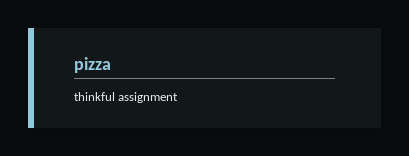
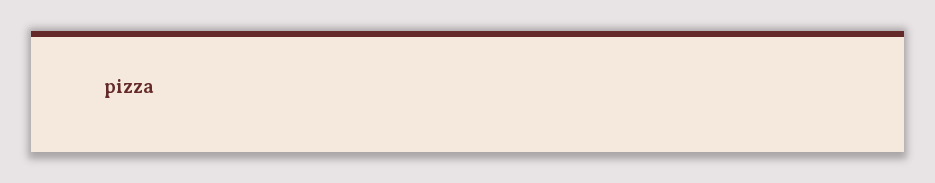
- thinkful assignment

